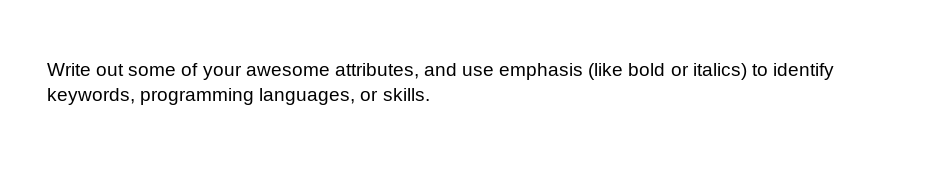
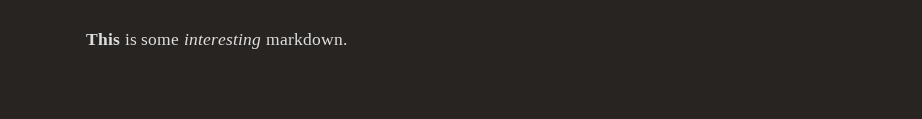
- Write out some of your awesome attributes, and use emphasis (like bold or italics) to identify keywords, programming languages, or skills.
+ This is some interesting markdown.

